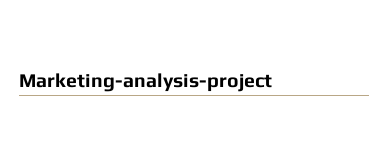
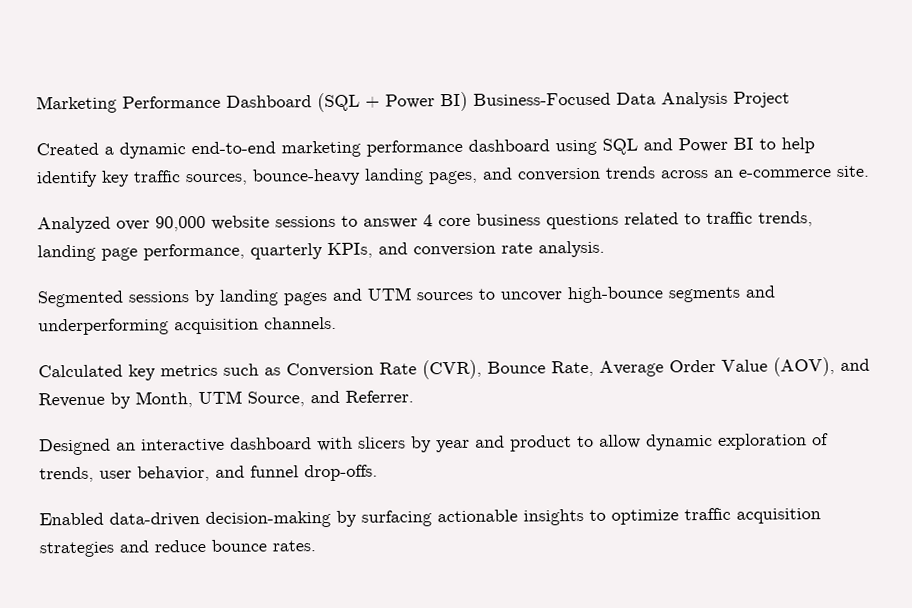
- Marketing-analysis-project
+ Marketing Performance Dashboard (SQL + Power BI) Business-Focused Data Analysis Project
+ Created a dynamic end-to-end marketing performance dashboard using SQL and Power BI to help identify key traffic sources, bounce-heavy landing pages, and conversion trends across an e-commerce site.
+ Analyzed over 90,000 website sessions to answer 4 core business questions related to traffic trends, landing page performance, quarterly KPIs, and conversion rate analysis.
+ Segmented sessions by landing pages and UTM sources to uncover high-bounce segments and underperforming acquisition channels.
+ Calculated key metrics such as Conversion Rate (CVR), Bounce Rate, Average Order Value (AOV), and Revenue by Month, UTM Source, and Referrer.
+ Designed an interactive dashboard with slicers by year and product to allow dynamic exploration of trends, user behavior, and funnel drop-offs.
+ Enabled data-driven decision-making by surfacing actionable insights to optimize traffic acquisition strategies and reduce bounce rates.

